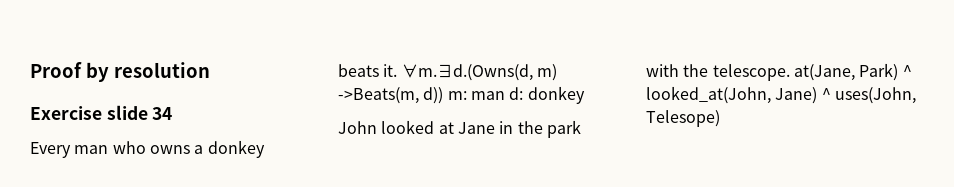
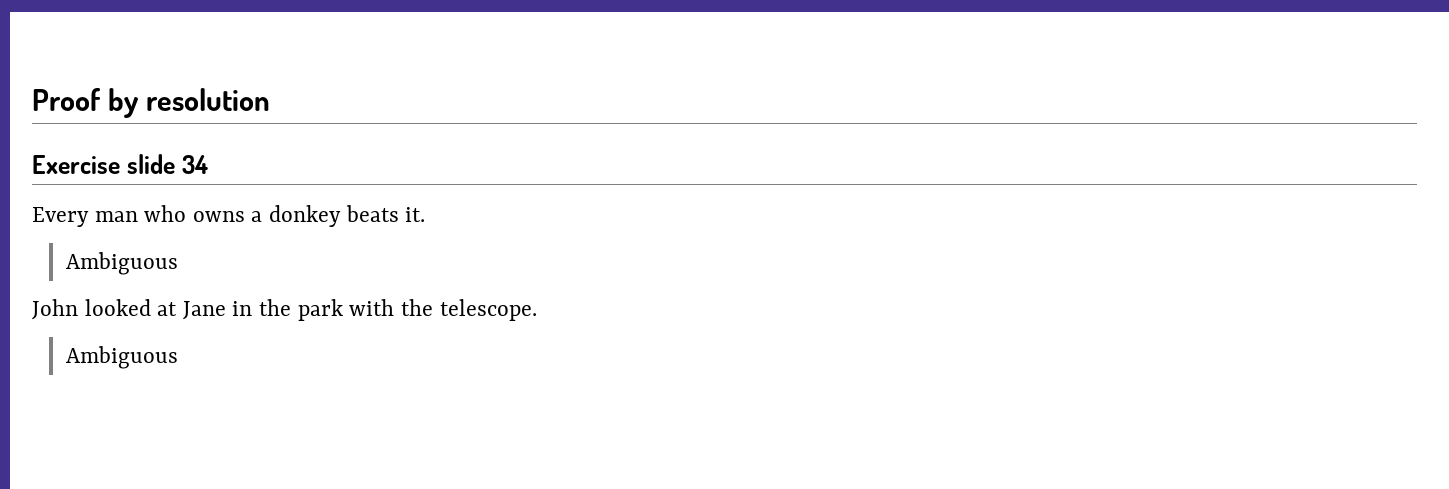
- Every man who owns a donkey beats it. ∀m.∃d.(Owns(d, m) ->Beats(m, d)) m: man d: donkey
+ Every man who owns a donkey beats it.
+ Ambiguous
- John looked at Jane in the park with the telescope. at(Jane, Park) ^ looked_at(John, Jane) ^ uses(John, Telesope)
+ John looked at Jane in the park with the telescope.
+ Ambiguous

